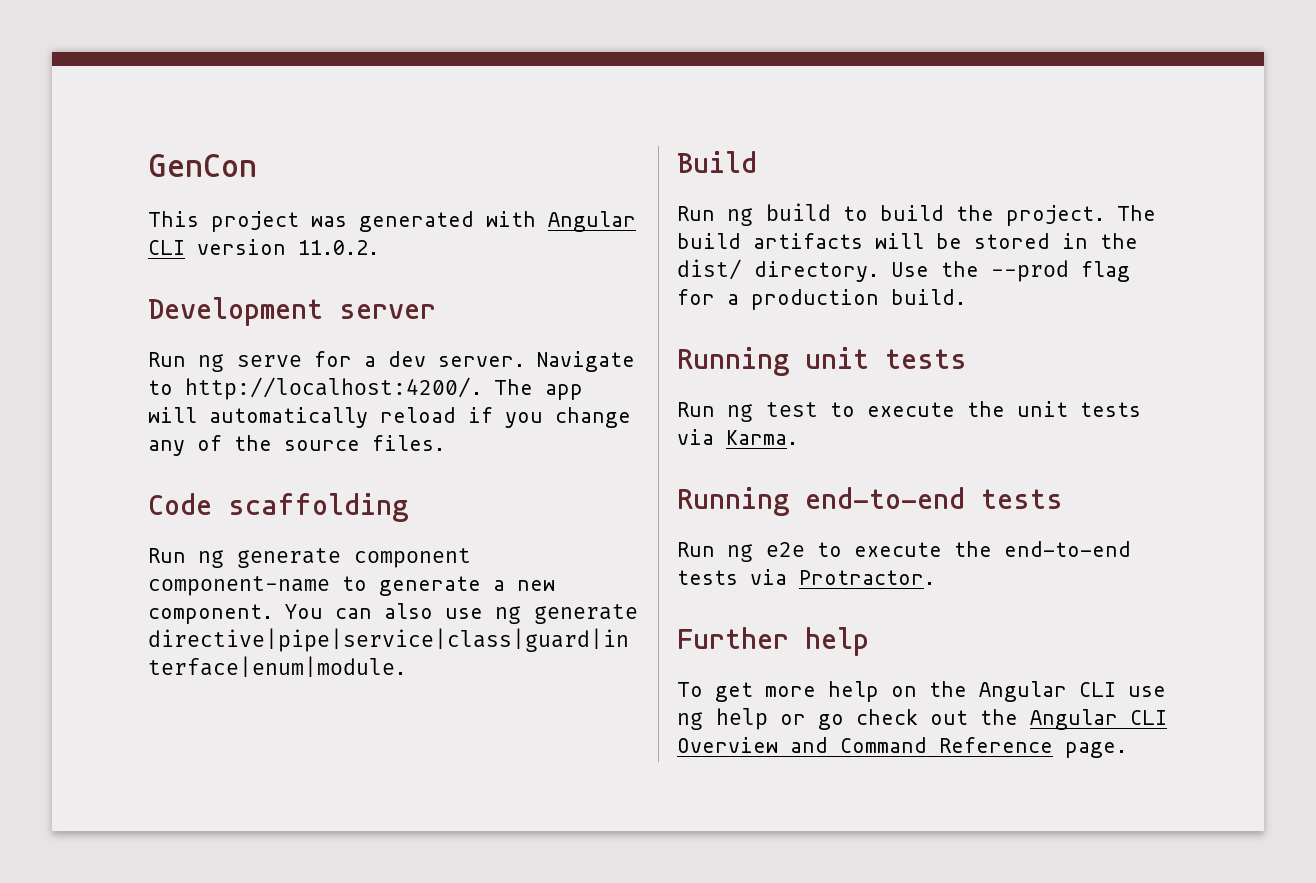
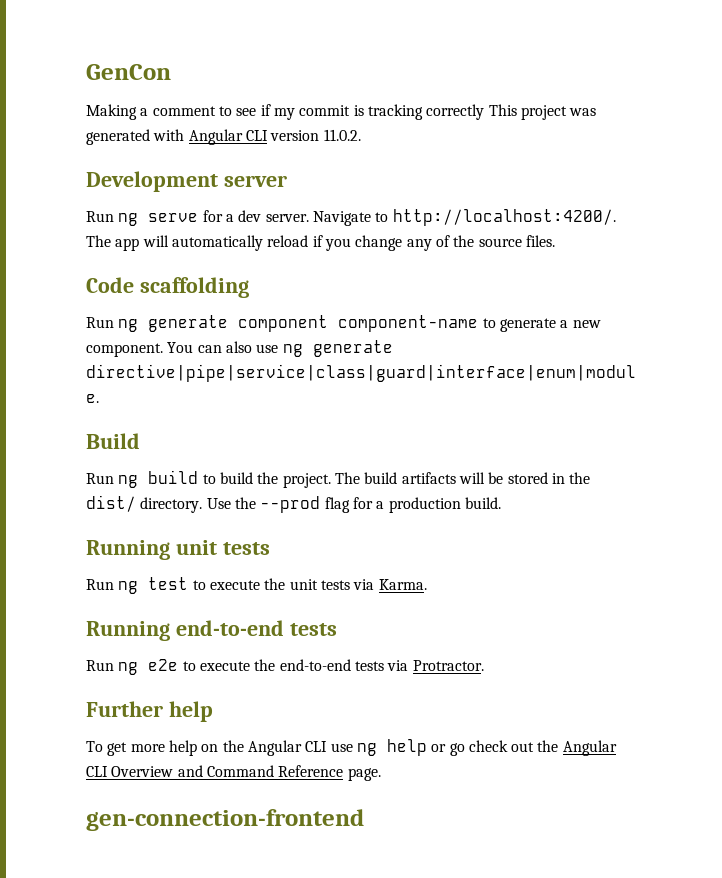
- This project was generated with Angular CLI version 11.0.2.
+ Making a comment to see if my commit is tracking correctly This project was generated with Angular CLI version 11.0.2.
+ gen-connection-frontend

